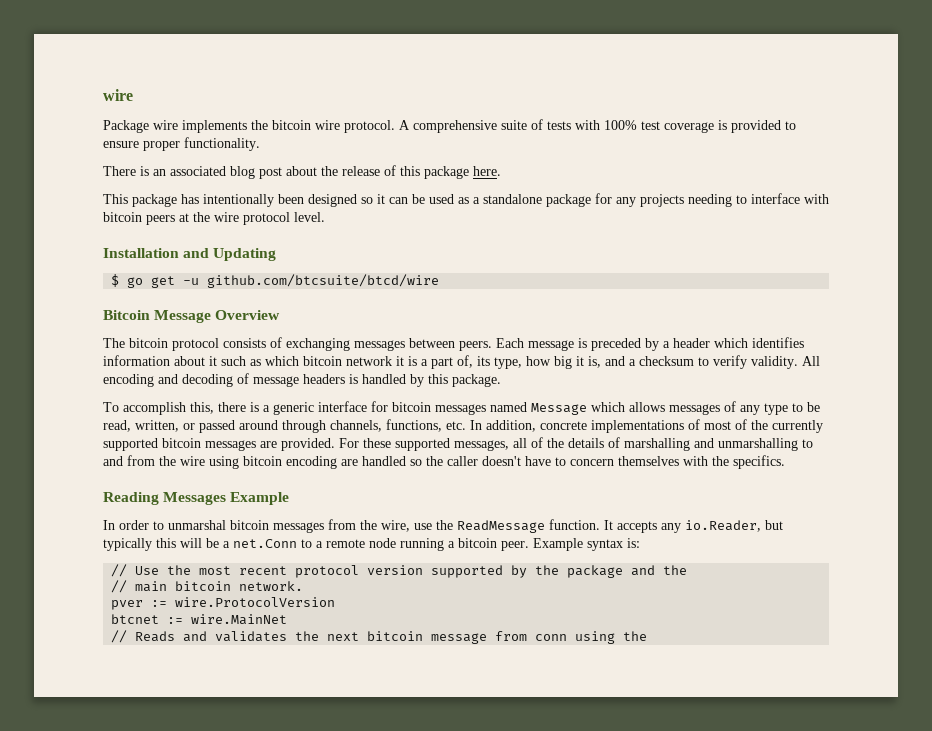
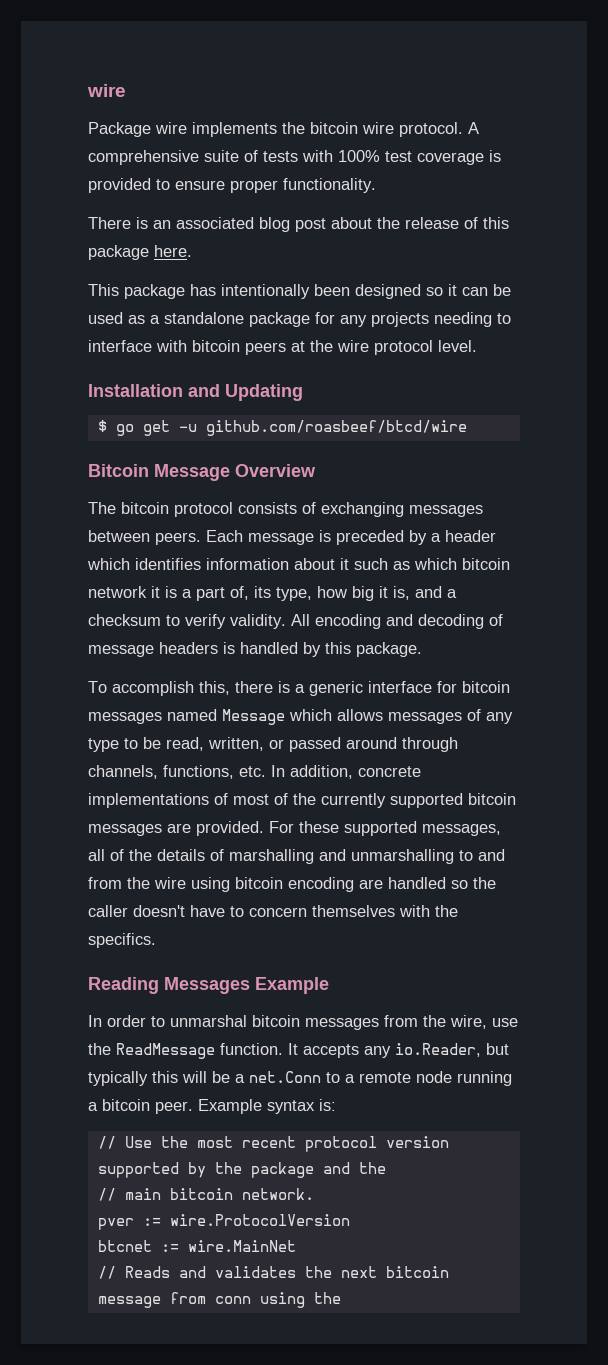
- $ go get -u github.com/btcsuite/btcd/wire
+ $ go get -u github.com/roasbeef/btcd/wire

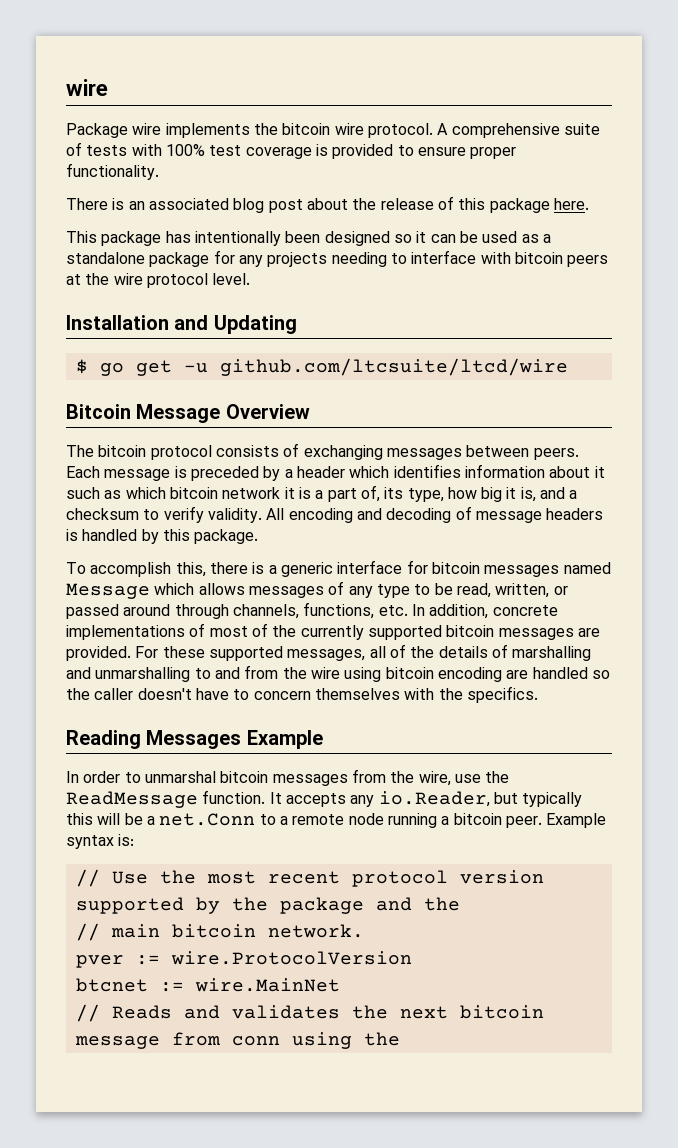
- $ go get -u github.com/roasbeef/btcd/wire
+ $ go get -u github.com/ltcsuite/ltcd/wire

